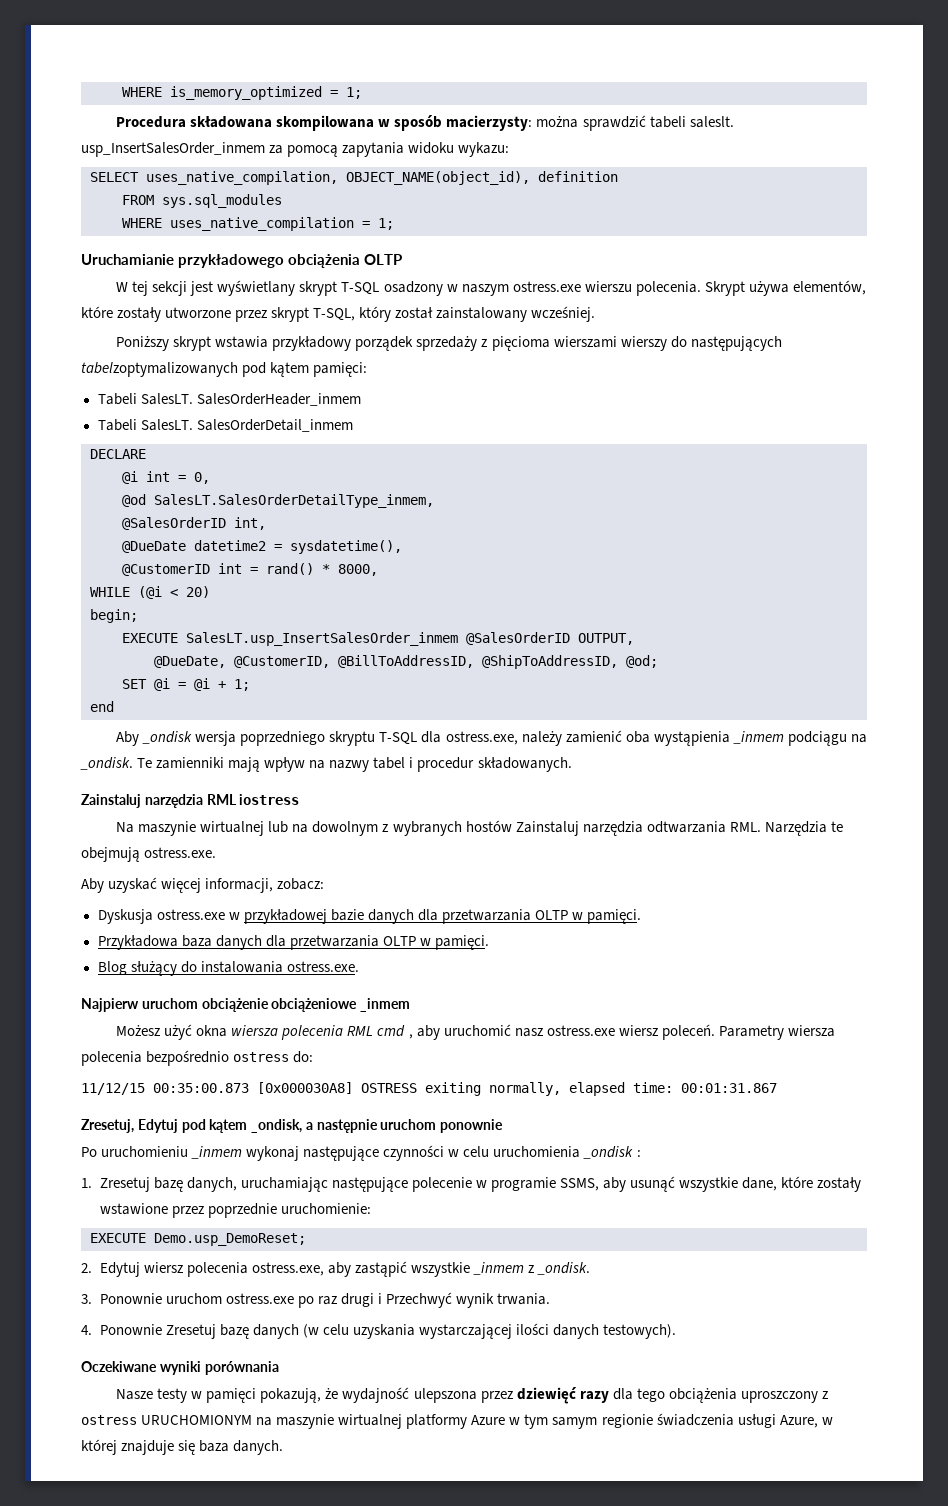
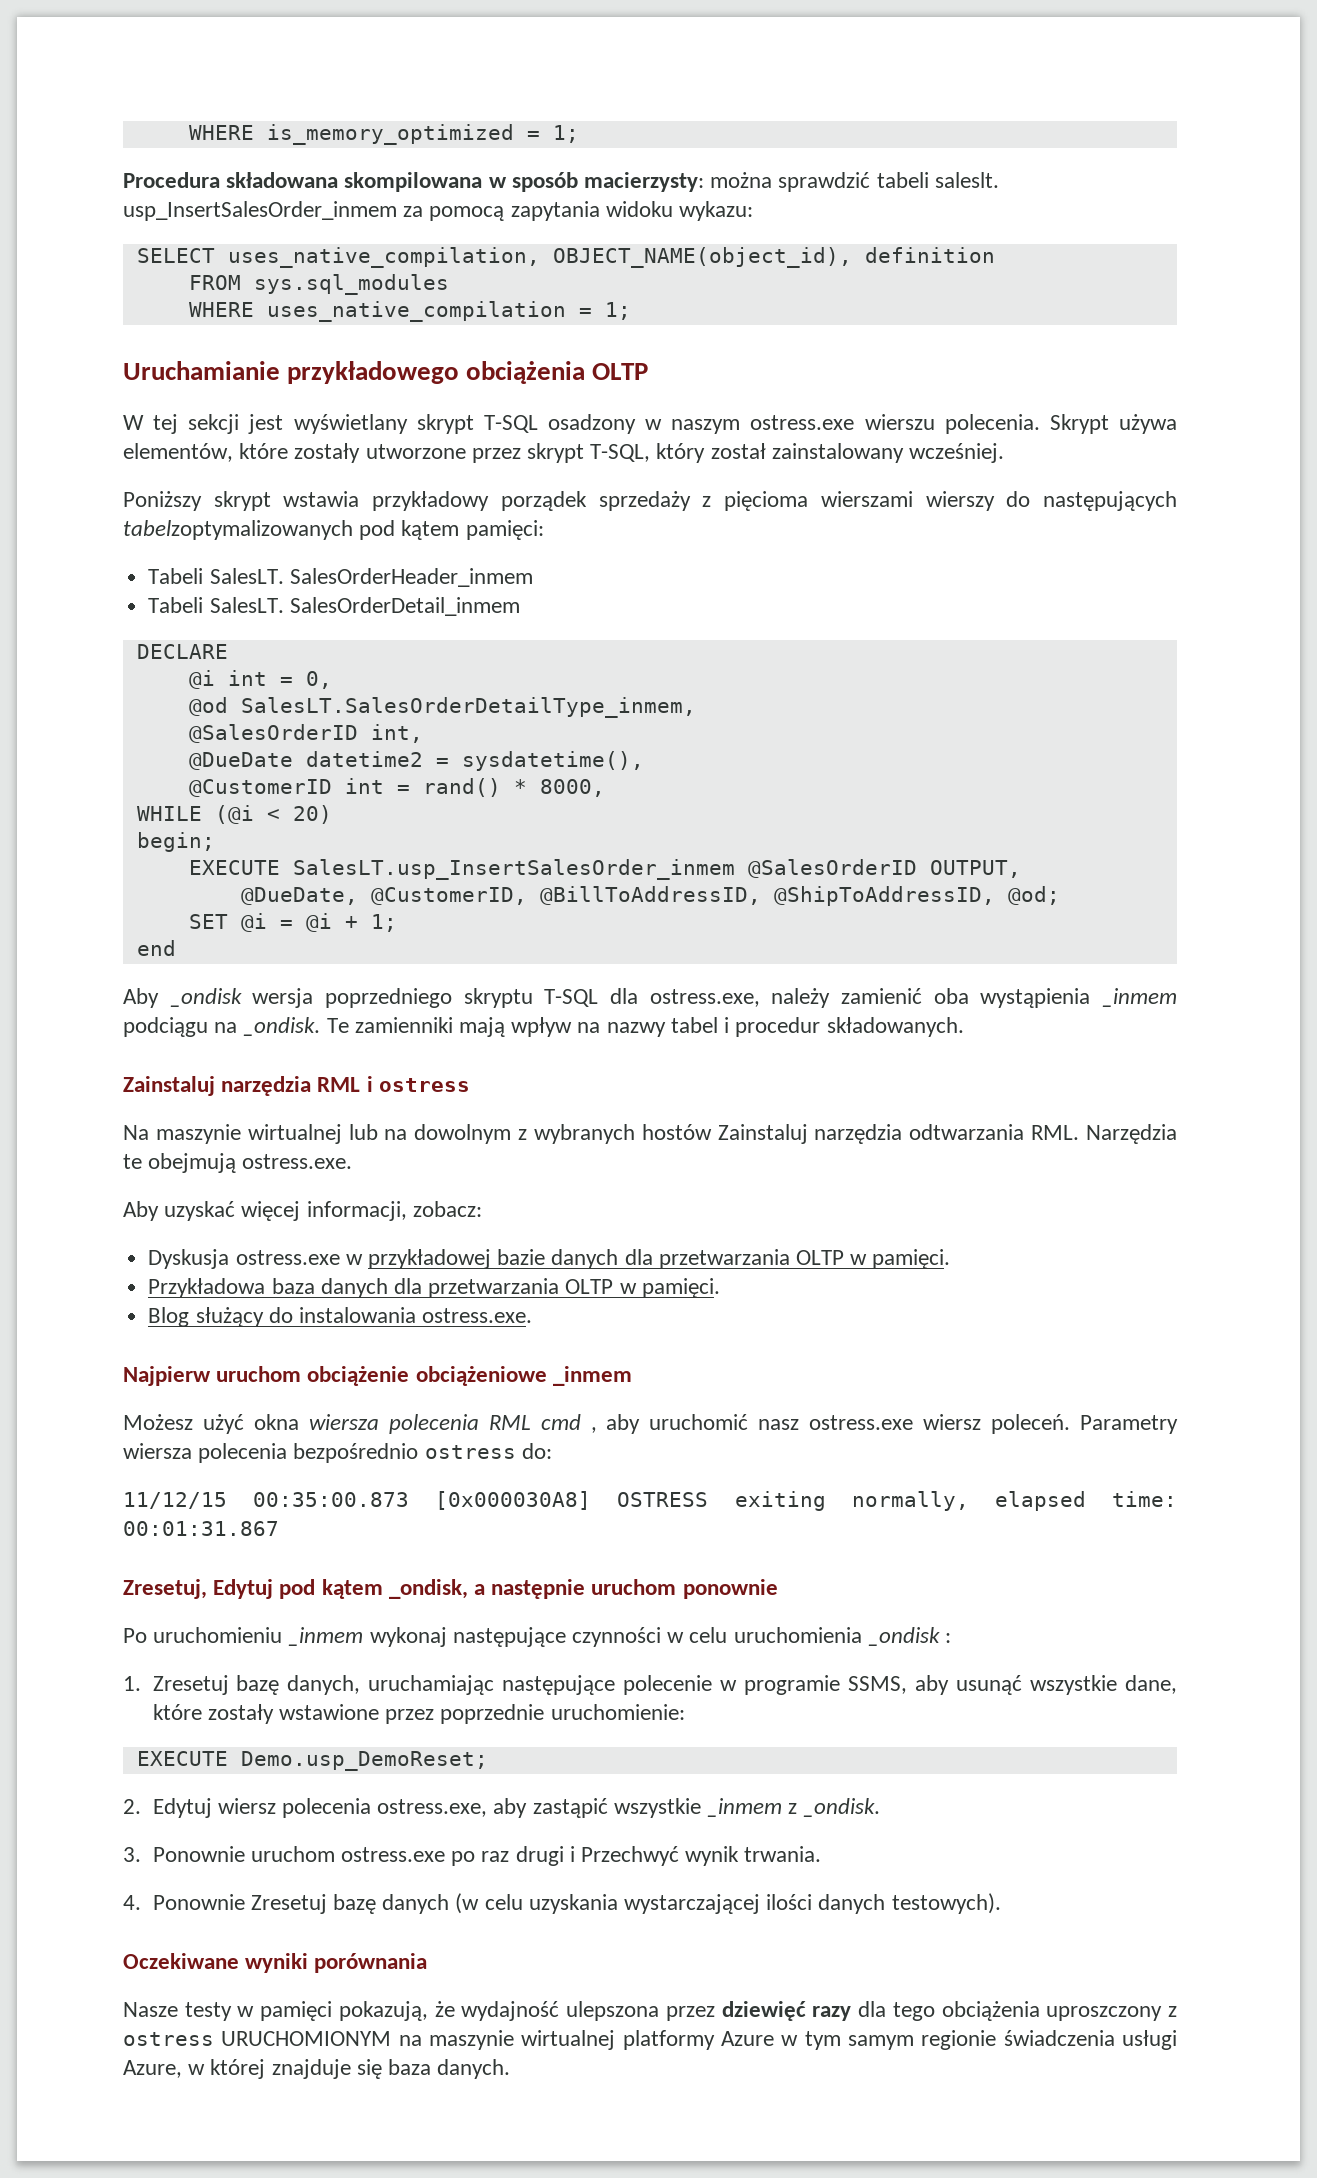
- Zainstaluj narzędzia RML iostress
+ Zainstaluj narzędzia RML i ostress

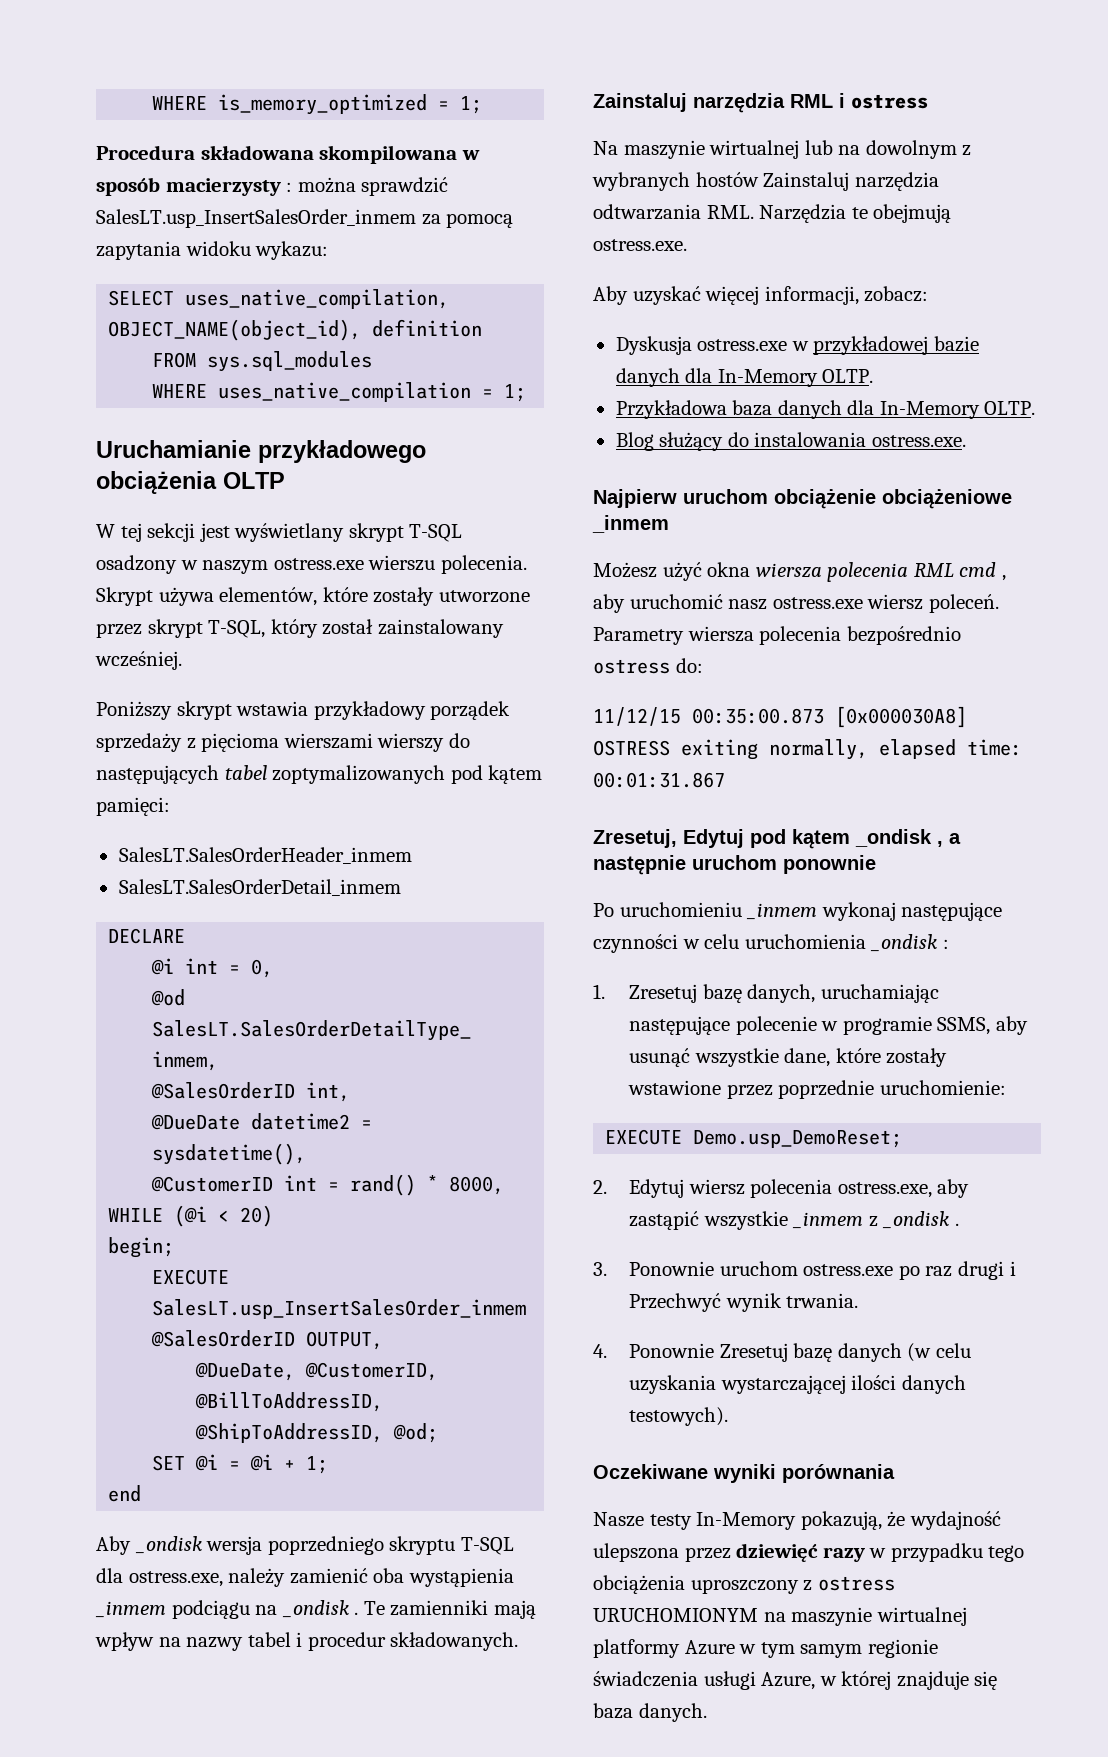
- Procedura składowana skompilowana w sposób macierzysty: można sprawdzić tabeli saleslt. usp_InsertSalesOrder_inmem za pomocą zapytania widoku wykazu:
+ Procedura składowana skompilowana w sposób macierzysty : można sprawdzić SalesLT.usp_InsertSalesOrder_inmem za pomocą zapytania widoku wykazu:
- Poniższy skrypt wstawia przykładowy porządek sprzedaży z pięcioma wierszami wierszy do następujących tabelzoptymalizowanych pod kątem pamięci:
+ Poniższy skrypt wstawia przykładowy porządek sprzedaży z pięcioma wierszami wierszy do następujących tabel zoptymalizowanych pod kątem pamięci:
- Tabeli SalesLT. SalesOrderHeader_inmem
- Tabeli SalesLT. SalesOrderDetail_inmem
+ SalesLT.SalesOrderHeader_inmem
+ SalesLT.SalesOrderDetail_inmem
- Aby _ondisk wersja poprzedniego skryptu T-SQL dla ostress.exe, należy zamienić oba wystąpienia _inmem podciągu na _ondisk.
+ Aby _ondisk wersja poprzedniego skryptu T-SQL dla ostress.exe, należy zamienić oba wystąpienia _inmem podciągu na _ondisk .
- Dyskusja ostress.exe w przykładowej bazie danych dla przetwarzania OLTP w pamięci.
+ Dyskusja ostress.exe w przykładowej bazie danych dla In-Memory OLTP.
- Przykładowa baza danych dla przetwarzania OLTP w pamięci.
+ Przykładowa baza danych dla In-Memory OLTP.
- Zresetuj, Edytuj pod kątem _ondisk, a następnie uruchom ponownie
+ Zresetuj, Edytuj pod kątem _ondisk , a następnie uruchom ponownie
- 2. Edytuj wiersz polecenia ostress.exe, aby zastąpić wszystkie _inmem z _ondisk.
+ 2. Edytuj wiersz polecenia ostress.exe, aby zastąpić wszystkie _inmem z _ondisk .
- Nasze testy w pamięci pokazują, że wydajność ulepszona przez dziewięć razy dla tego obciążenia uproszczony z ostress URUCHOMIONYM na maszynie wirtualnej platformy Azure w tym samym regionie świadczenia usługi Azure, w której znajduje się baza danych.
+ Nasze testy In-Memory pokazują, że wydajność ulepszona przez dziewięć razy w przypadku tego obciążenia uproszczony z ostress URUCHOMIONYM na maszynie wirtualnej platformy Azure w tym samym regionie świadczenia usługi Azure, w której znajduje się baza danych.

